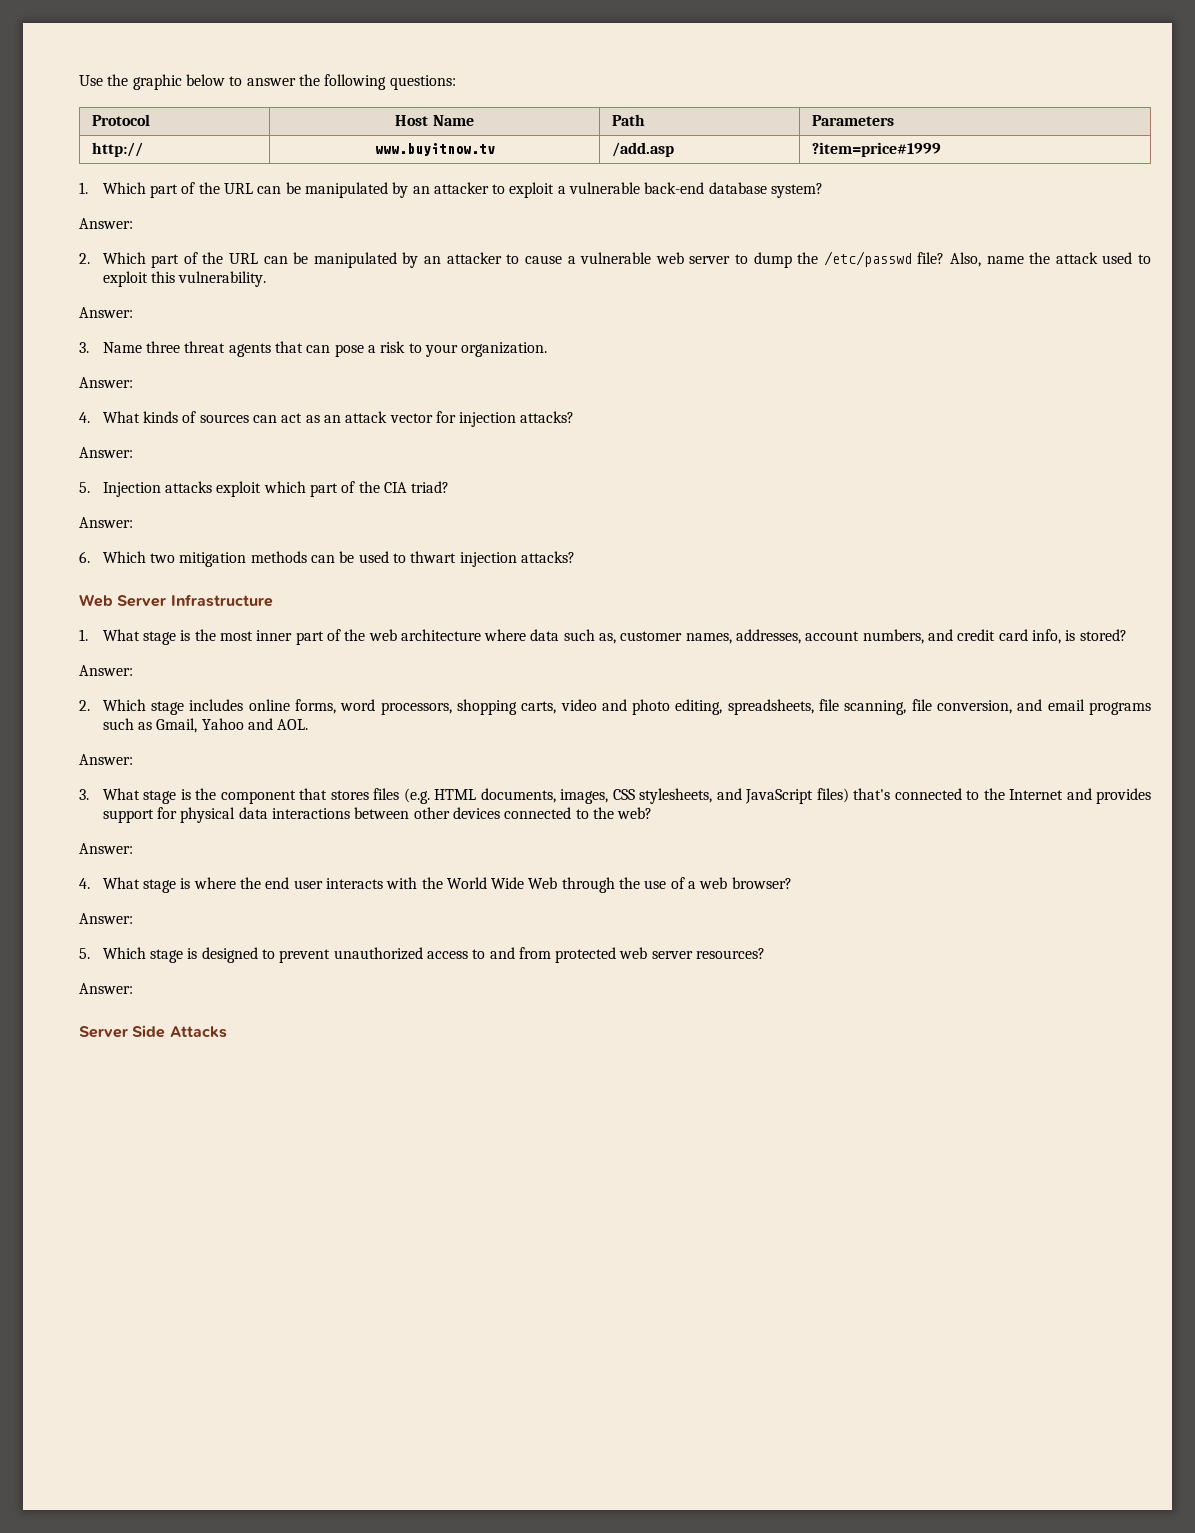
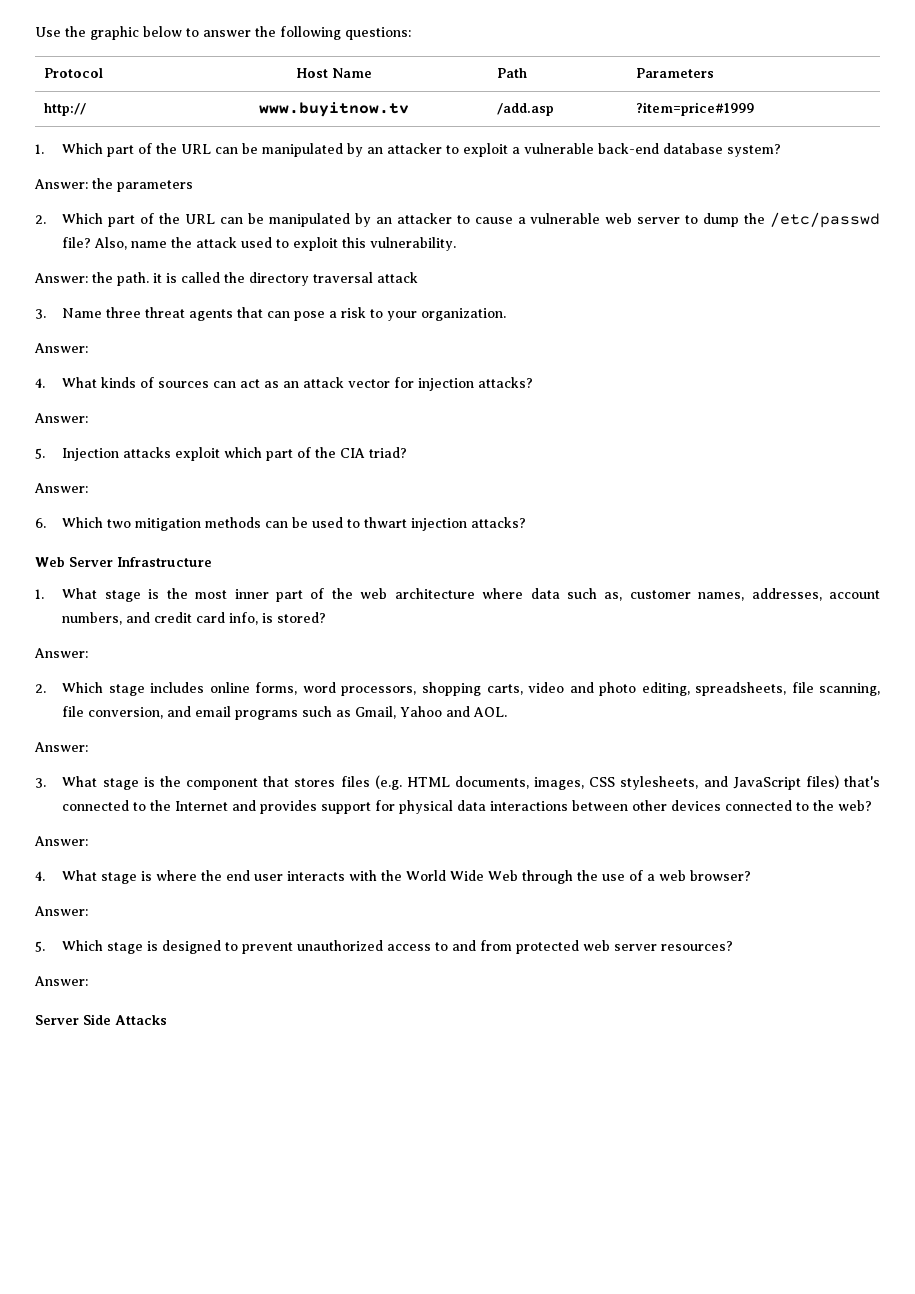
  1. Which part of the URL can be manipulated by an attacker to exploit a vulnerable back-end database system?
- Answer:
+ Answer: the parameters
  Also, name the attack used to exploit this vulnerability.
- Answer:
+ Answer: the path. it is called the directory traversal attack

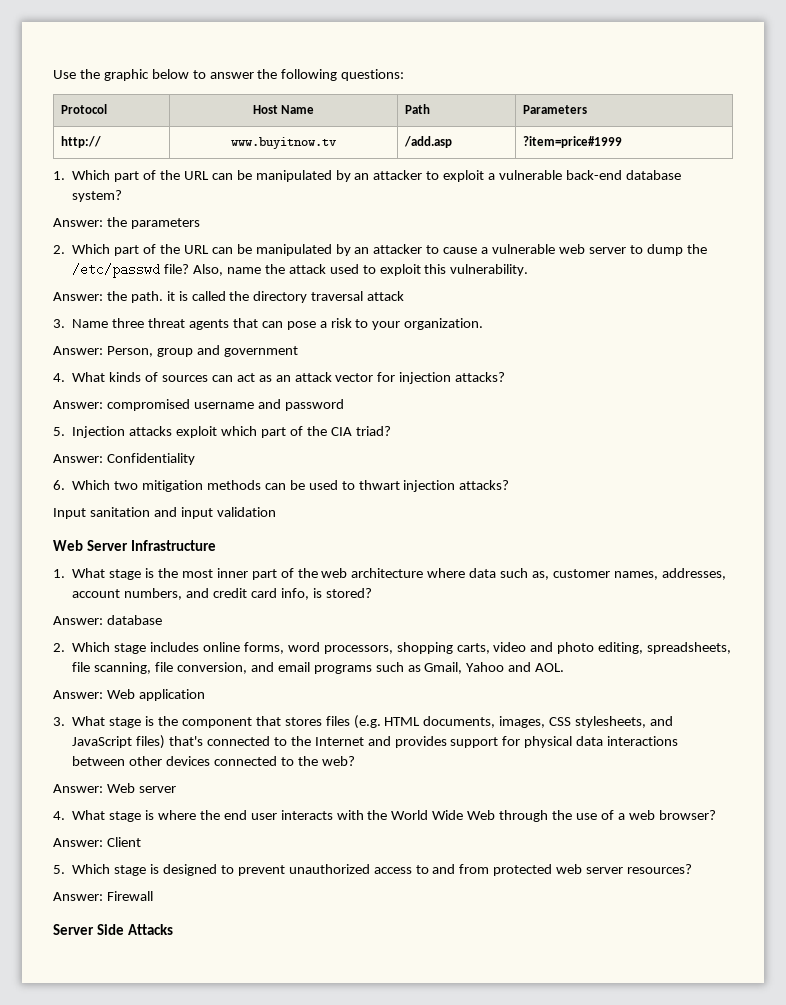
  3. Name three threat agents that can pose a risk to your organization.
- Answer:
+ Answer: Person, group and government
  4. What kinds of sources can act as an attack vector for injection attacks?
- Answer:
+ Answer: compromised username and password
  5. Injection attacks exploit which part of the CIA triad?
- Answer:
+ Answer: Confidentiality
+ Input sanitation and input validation
  1. What stage is the most inner part of the web architecture where data such as, customer names, addresses, account numbers, and credit card info, is stored?
- Answer:
+ Answer: database
  2. Which stage includes online forms, word processors, shopping carts, video and photo editing, spreadsheets, file scanning, file conversion, and email programs such as Gmail, Yahoo and AOL.
- Answer:
+ Answer: Web application
  3. What stage is the component that stores files (e.g. HTML documents, images, CSS stylesheets, and JavaScript files) that's connected to the Internet and provides support for physical data interactions between other devices connected to the web?
- Answer:
+ Answer: Web server
  4. What stage is where the end user interacts with the World Wide Web through the use of a web browser?
- Answer:
+ Answer: Client
  5. Which stage is designed to prevent unauthorized access to and from protected web server resources?
- Answer:
+ Answer: Firewall

